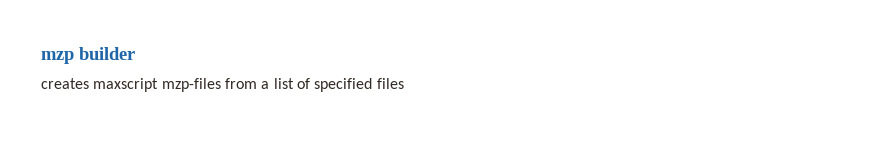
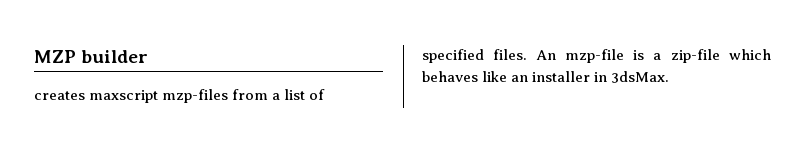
- mzp builder
+ MZP builder
- creates maxscript mzp-files from a list of specified files
+ creates maxscript mzp-files from a list of specified files. An mzp-file is a zip-file which behaves like an installer in 3dsMax.

